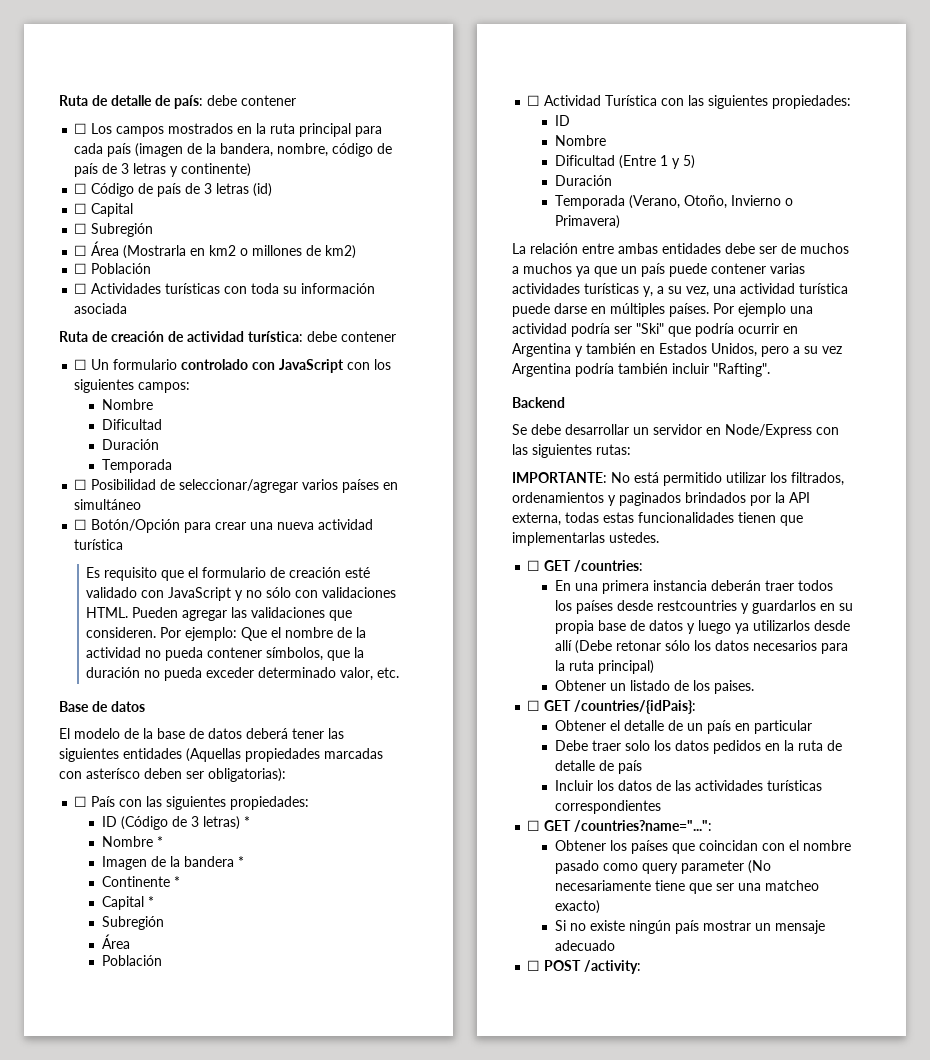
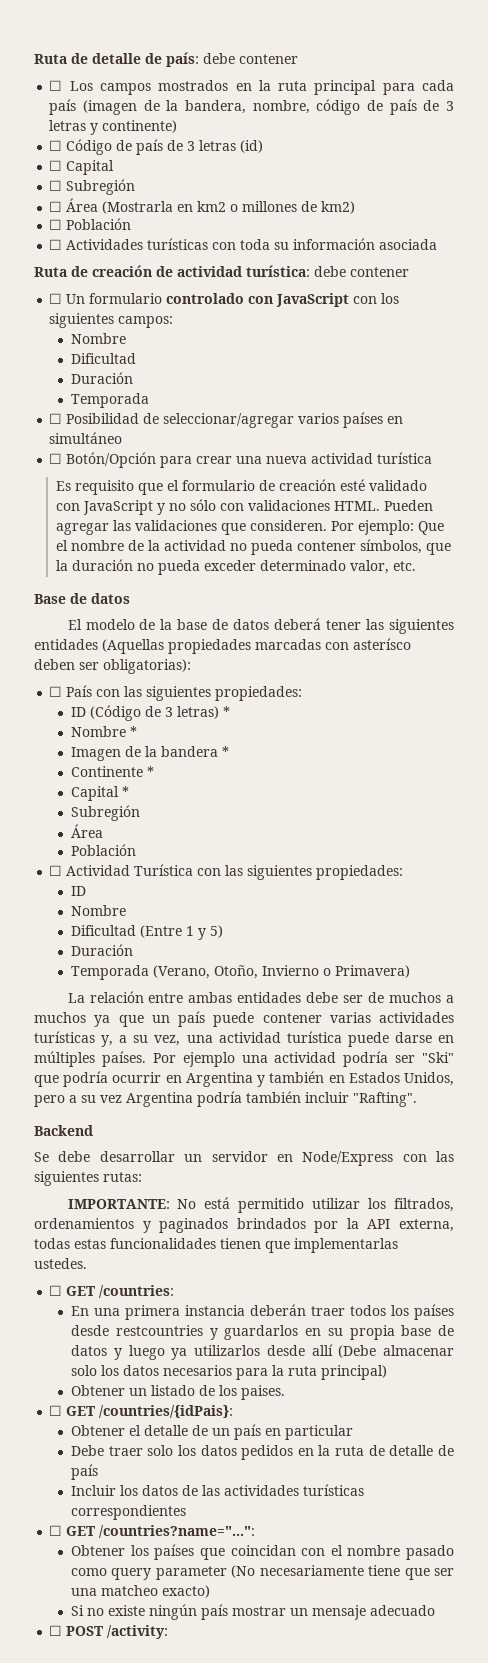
- En una primera instancia deberán traer todos los países desde restcountries y guardarlos en su propia base de datos y luego ya utilizarlos desde allí (Debe retonar sólo los datos necesarios para la ruta principal)
+ En una primera instancia deberán traer todos los países desde restcountries y guardarlos en su propia base de datos y luego ya utilizarlos desde allí (Debe almacenar solo los datos necesarios para la ruta principal)

